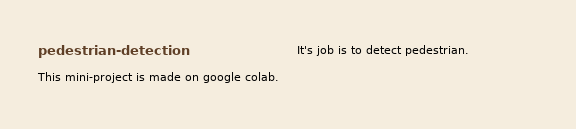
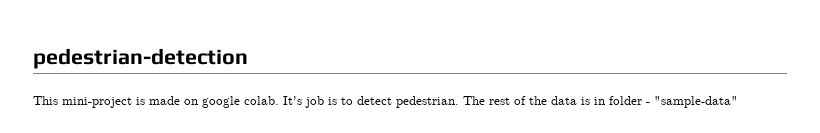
+ The rest of the data is in folder - "sample-data"

